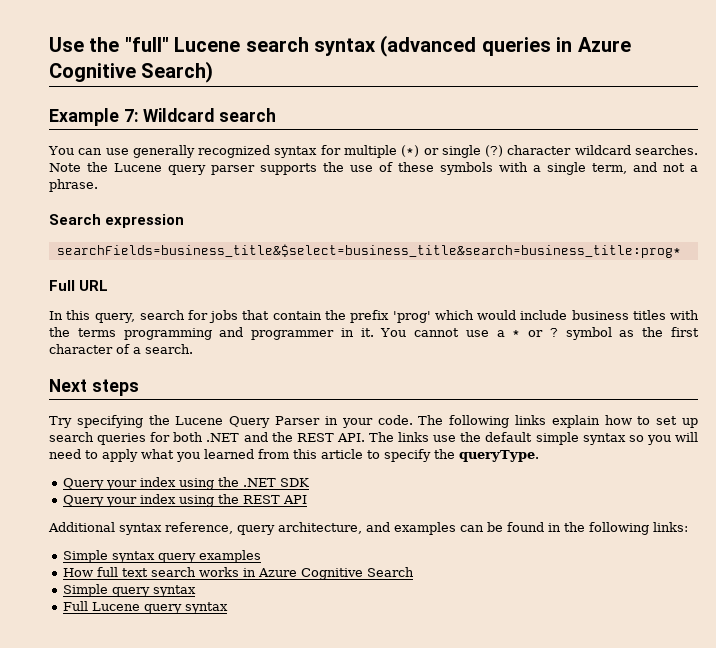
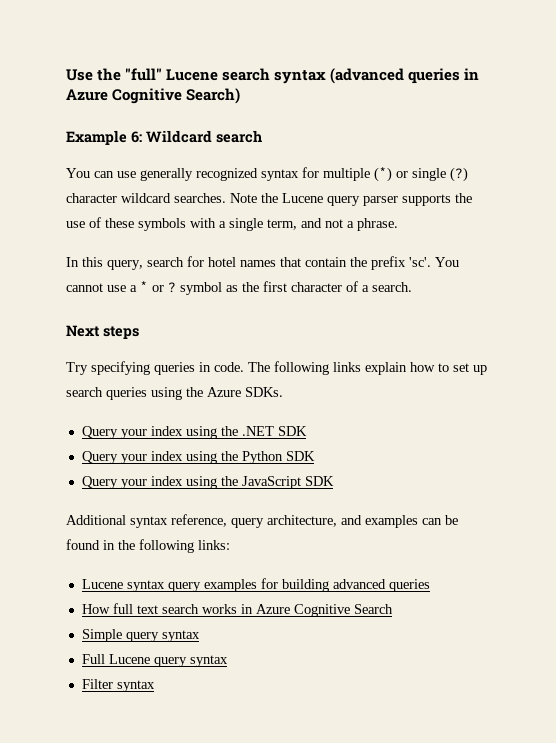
- Example 7: Wildcard search
+ Example 6: Wildcard search
- Search expression
- searchFields=business_title&$select=business_title&search=business_title:prog*
- Full URL
- In this query, search for jobs that contain the prefix 'prog' which would include business titles with the terms programming and programmer in it.
+ In this query, search for hotel names that contain the prefix 'sc'.
- Try specifying the Lucene Query Parser in your code.
+ Try specifying queries in code.
- The following links explain how to set up search queries for both .NET and the REST API. The links use the default simple syntax so you will need to apply what you learned from this article to specify the queryType.
+ The following links explain how to set up search queries using the Azure SDKs.
- Query your index using the REST API
+ Query your index using the Python SDK
+ Query your index using the JavaScript SDK
- Simple syntax query examples
+ Lucene syntax query examples for building advanced queries
+ Filter syntax

